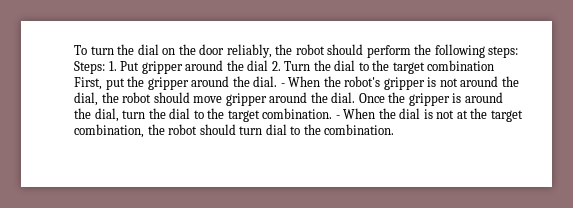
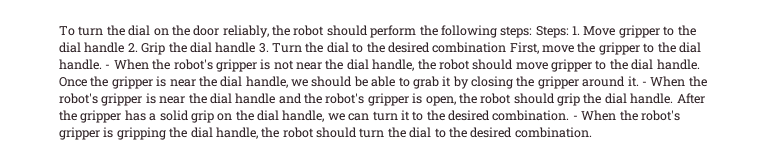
- To turn the dial on the door reliably, the robot should perform the following steps: Steps: 1. Put gripper around the dial 2. Turn the dial to the target combination First, put the gripper around the dial.
+ To turn the dial on the door reliably, the robot should perform the following steps: Steps: 1. Move gripper to the dial handle 2. Grip the dial handle 3. Turn the dial to the desired combination First, move the gripper to the dial handle.
- - When the robot's gripper is not around the dial, the robot should move gripper around the dial. Once the gripper is around the dial, turn the dial to the target combination. - When the dial is not at the target combination, the robot should turn dial to the combination.
+ - When the robot's gripper is not near the dial handle, the robot should move gripper to the dial handle. Once the gripper is near the dial handle, we should be able to grab it by closing the gripper around it. - When the robot's gripper is near the dial handle and the robot's gripper is open, the robot should grip the dial handle. After the gripper has a solid grip on the dial handle, we can turn it to the desired combination. - When the robot's gripper is gripping the dial handle, the robot should turn the dial to the desired combination.

